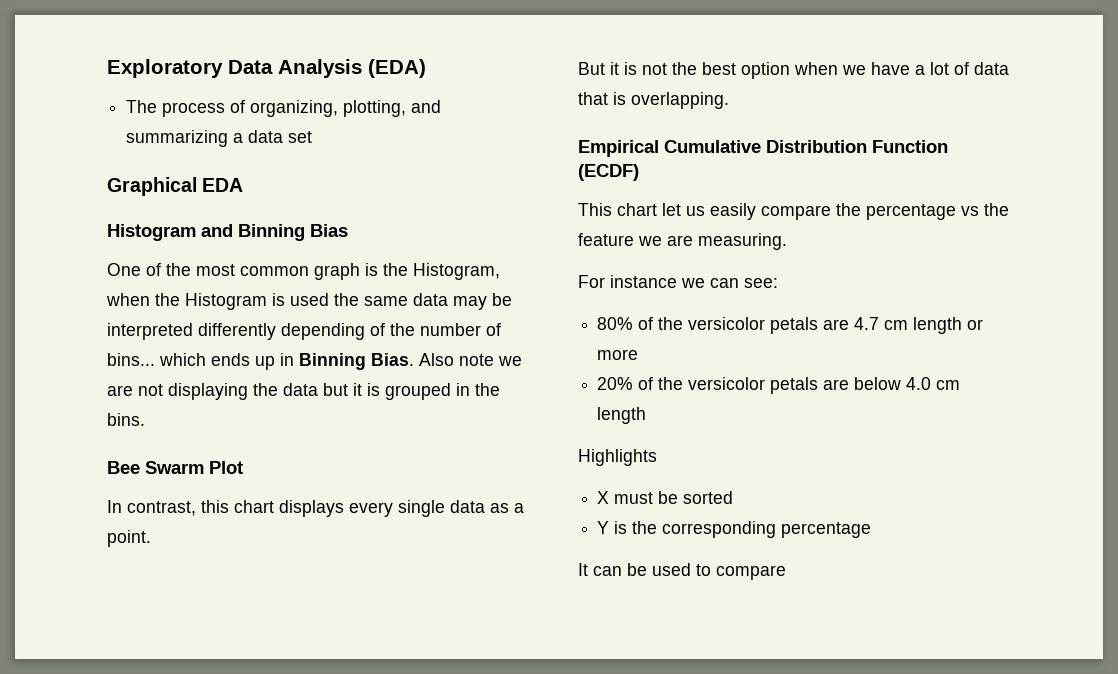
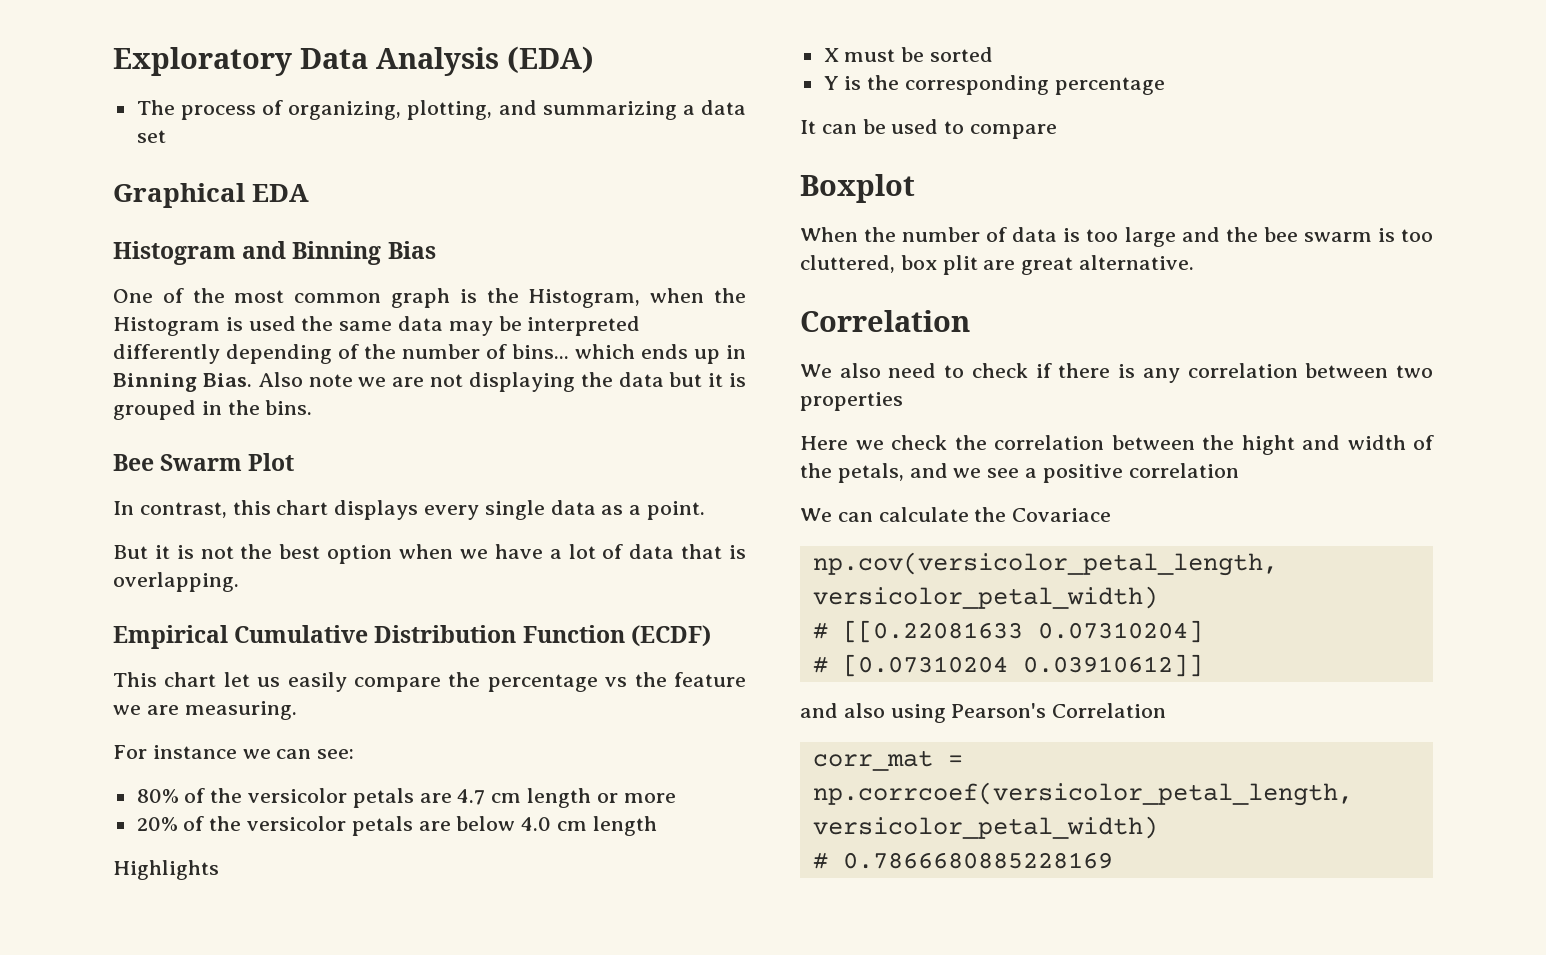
+ Boxplot
+ When the number of data is too large and the bee swarm is too cluttered, box plit are great alternative.
+ Correlation
+ We also need to check if there is any correlation between two properties
+ Here we check the correlation between the hight and width of the petals, and we see a positive correlation
+ We can calculate the Covariace
+ np.cov(versicolor_petal_length, versicolor_petal_width)
+ # [[0.22081633 0.07310204]
+ # [0.07310204 0.03910612]]
+ and also using Pearson's Correlation
+ corr_mat = np.corrcoef(versicolor_petal_length, versicolor_petal_width)
+ # 0.7866680885228169

